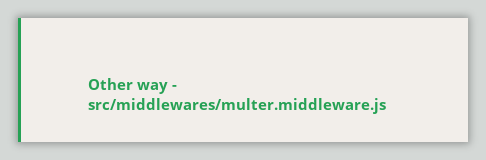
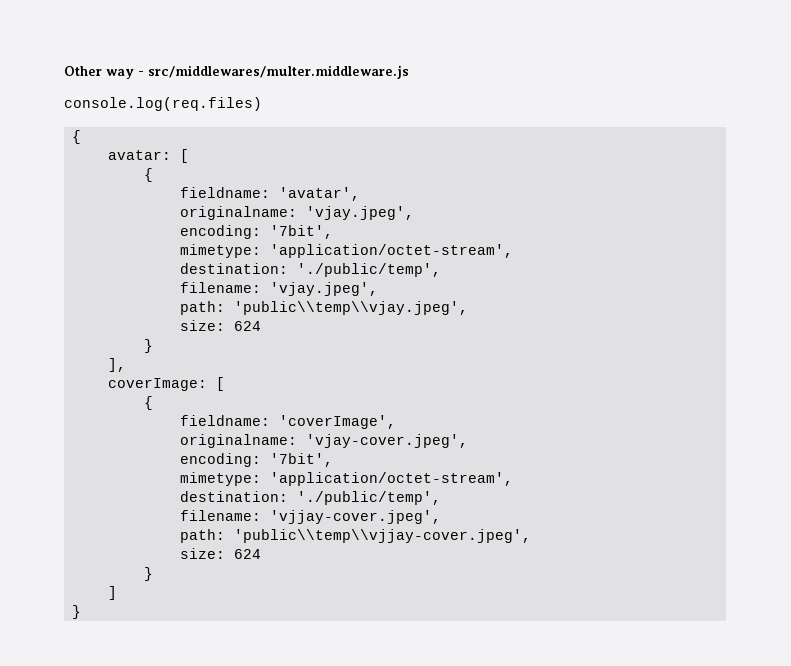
+ console.log(req.files)
+ {
+ avatar: [
+ {
+ fieldname: 'avatar',
+ originalname: 'vjay.jpeg',
+ encoding: '7bit',
+ mimetype: 'application/octet-stream',
+ destination: './public/temp',
+ filename: 'vjay.jpeg',
+ path: 'public\\temp\\vjay.jpeg',
+ size: 624
+ }
+ ],
+ coverImage: [
+ {
+ fieldname: 'coverImage',
+ originalname: 'vjay-cover.jpeg',
+ encoding: '7bit',
+ mimetype: 'application/octet-stream',
+ destination: './public/temp',
+ filename: 'vjjay-cover.jpeg',
+ path: 'public\\temp\\vjjay-cover.jpeg',
+ size: 624
+ }
+ ]
+ }

